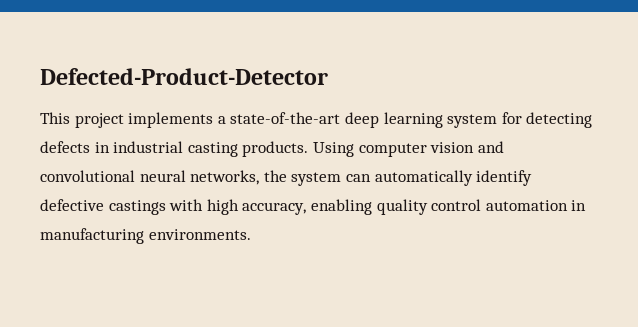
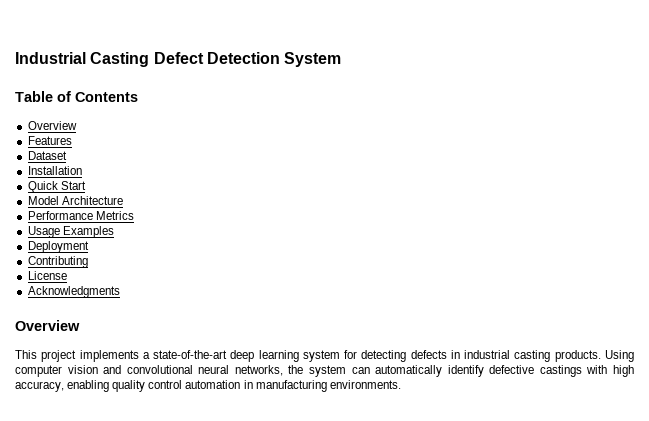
- Defected-Product-Detector
+ Industrial Casting Defect Detection System
+ Table of Contents
+ Overview
+ Features
+ Dataset
+ Installation
+ Quick Start
+ Model Architecture
+ Performance Metrics
+ Usage Examples
+ Deployment
+ Contributing
+ License
+ Acknowledgments
+ Overview

